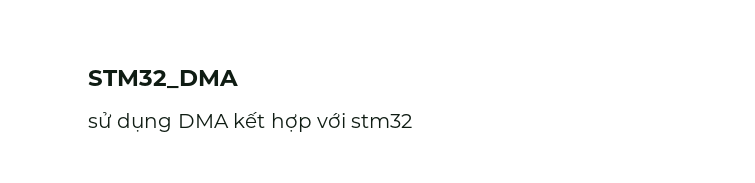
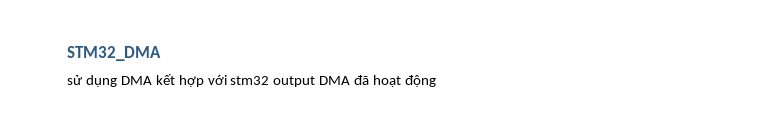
- sử dụng DMA kết hợp với stm32
+ sử dụng DMA kết hợp với stm32 output DMA đã hoạt động

